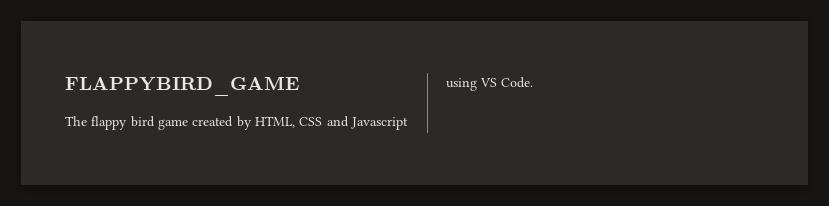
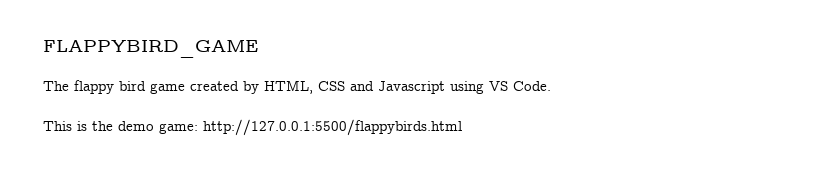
+ This is the demo game: http://127.0.0.1:5500/flappybirds.html

